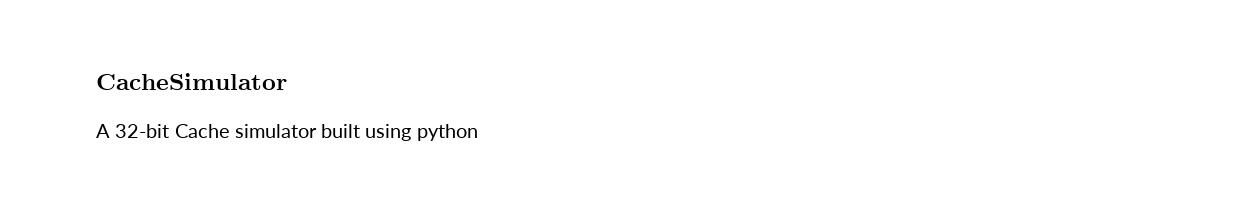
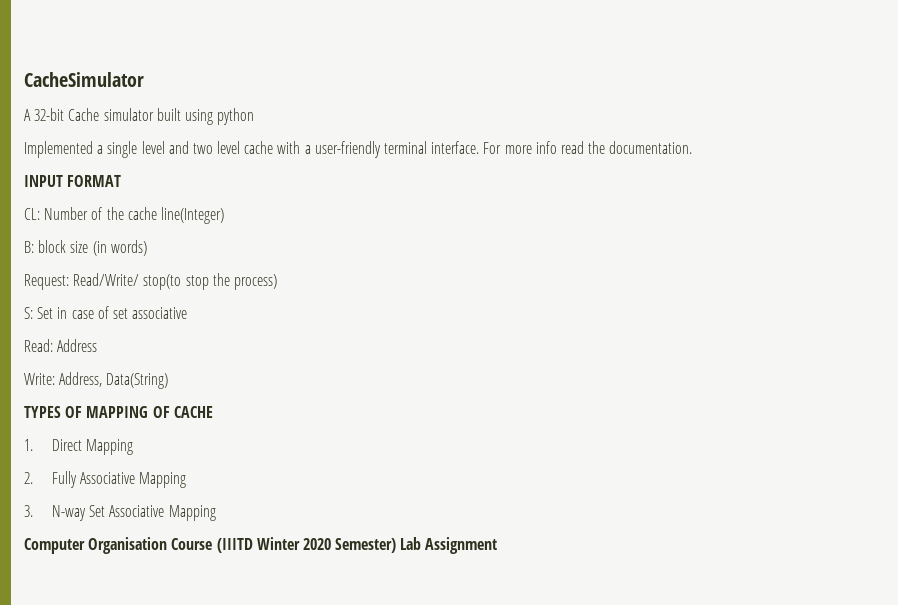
+ Implemented a single level and two level cache with a user-friendly terminal interface. For more info read the documentation.
+ INPUT FORMAT
+ CL: Number of the cache line(Integer)
+ B: block size (in words)
+ Request: Read/Write/ stop(to stop the process)
+ S: Set in case of set associative
+ Read: Address
+ Write: Address, Data(String)
+ TYPES OF MAPPING OF CACHE
+ 1. Direct Mapping
+ 2. Fully Associative Mapping
+ 3. N-way Set Associative Mapping
+ Computer Organisation Course (IIITD Winter 2020 Semester) Lab Assignment

